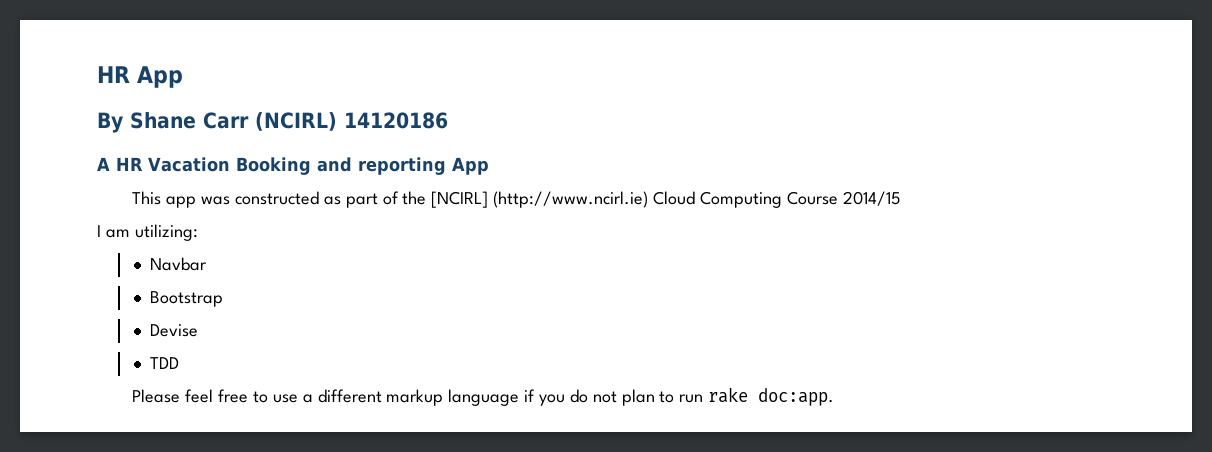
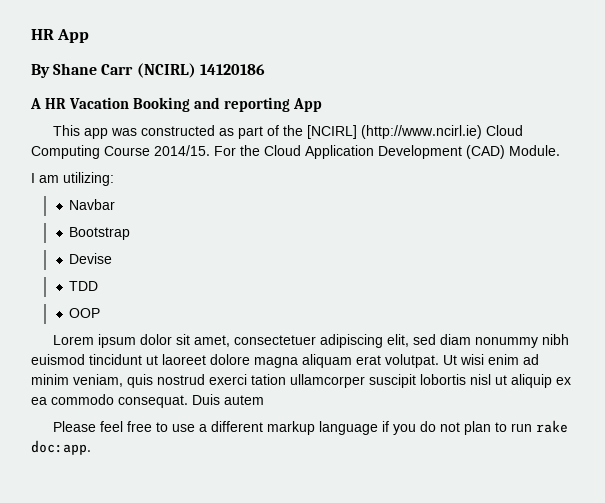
- This app was constructed as part of the [NCIRL] (http://www.ncirl.ie) Cloud Computing Course 2014/15
+ This app was constructed as part of the [NCIRL] (http://www.ncirl.ie) Cloud Computing Course 2014/15. For the Cloud Application Development (CAD) Module.
+ OOP
+ Lorem ipsum dolor sit amet, consectetuer adipiscing elit, sed diam nonummy nibh euismod tincidunt ut laoreet dolore magna aliquam erat volutpat. Ut wisi enim ad minim veniam, quis nostrud exerci tation ullamcorper suscipit lobortis nisl ut aliquip ex ea commodo consequat. Duis autem

